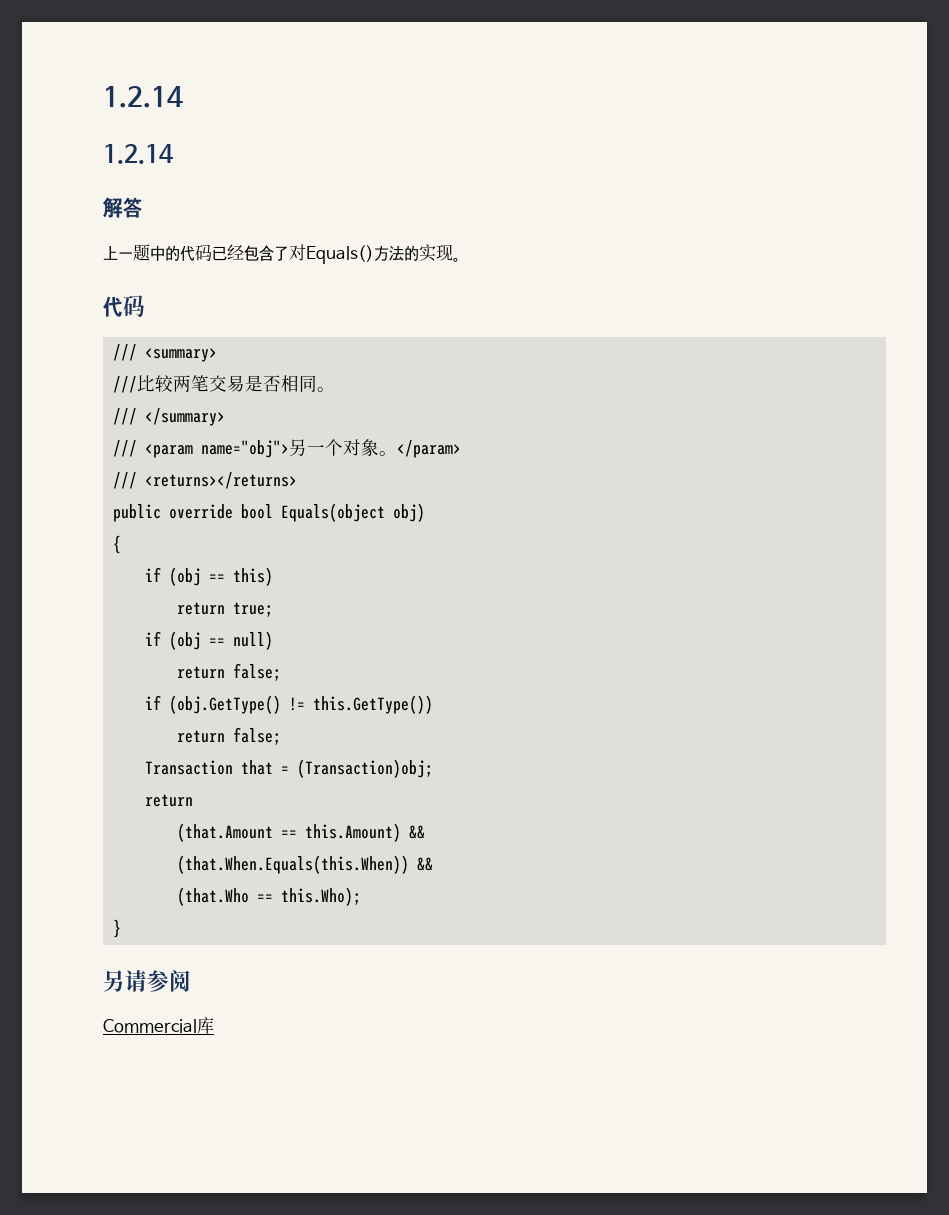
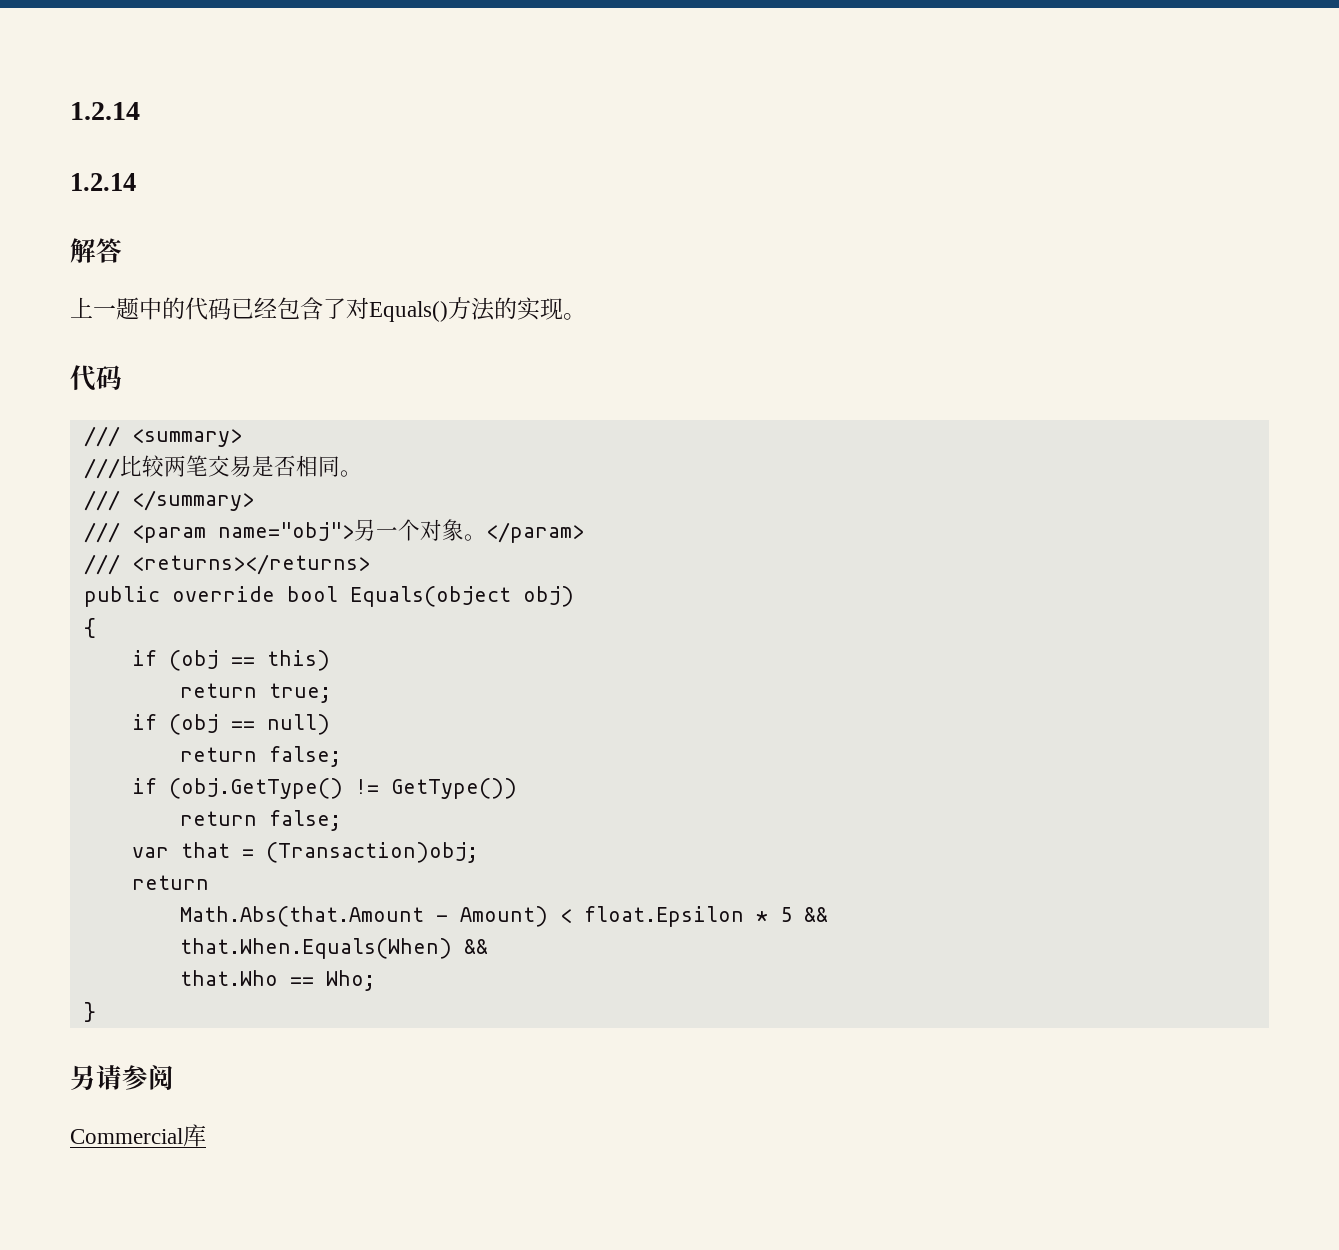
- if (obj.GetType() != this.GetType())
+ if (obj.GetType() != GetType())
  return false;
- Transaction that = (Transaction)obj;
+ var that = (Transaction)obj;
- (that.Amount == this.Amount) &&
- (that.When.Equals(this.When)) &&
- (that.Who == this.Who);
+ Math.Abs(that.Amount - Amount) < float.Epsilon * 5 &&
+ that.When.Equals(When) &&
+ that.Who == Who;

